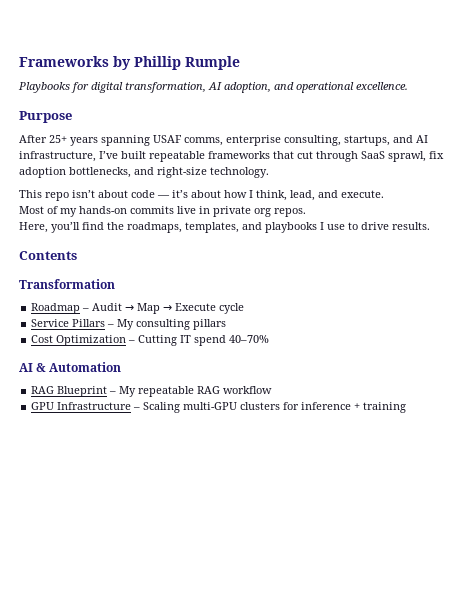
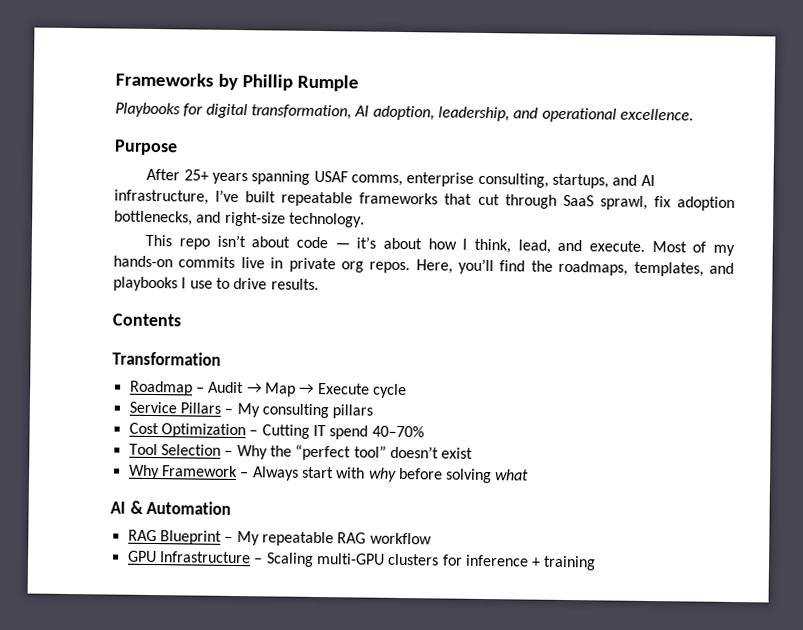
- Playbooks for digital transformation, AI adoption, and operational excellence.
+ Playbooks for digital transformation, AI adoption, leadership, and operational excellence.
- This repo isn’t about code — it’s about how I think, lead, and execute.
- Most of my hands-on commits live in private org repos.
- Here, you’ll find the roadmaps, templates, and playbooks I use to drive results.
+ This repo isn’t about code — it’s about how I think, lead, and execute. Most of my hands-on commits live in private org repos. Here, you’ll find the roadmaps, templates, and playbooks I use to drive results.
+ Tool Selection – Why the “perfect tool” doesn’t exist
+ Why Framework – Always start with why before solving what

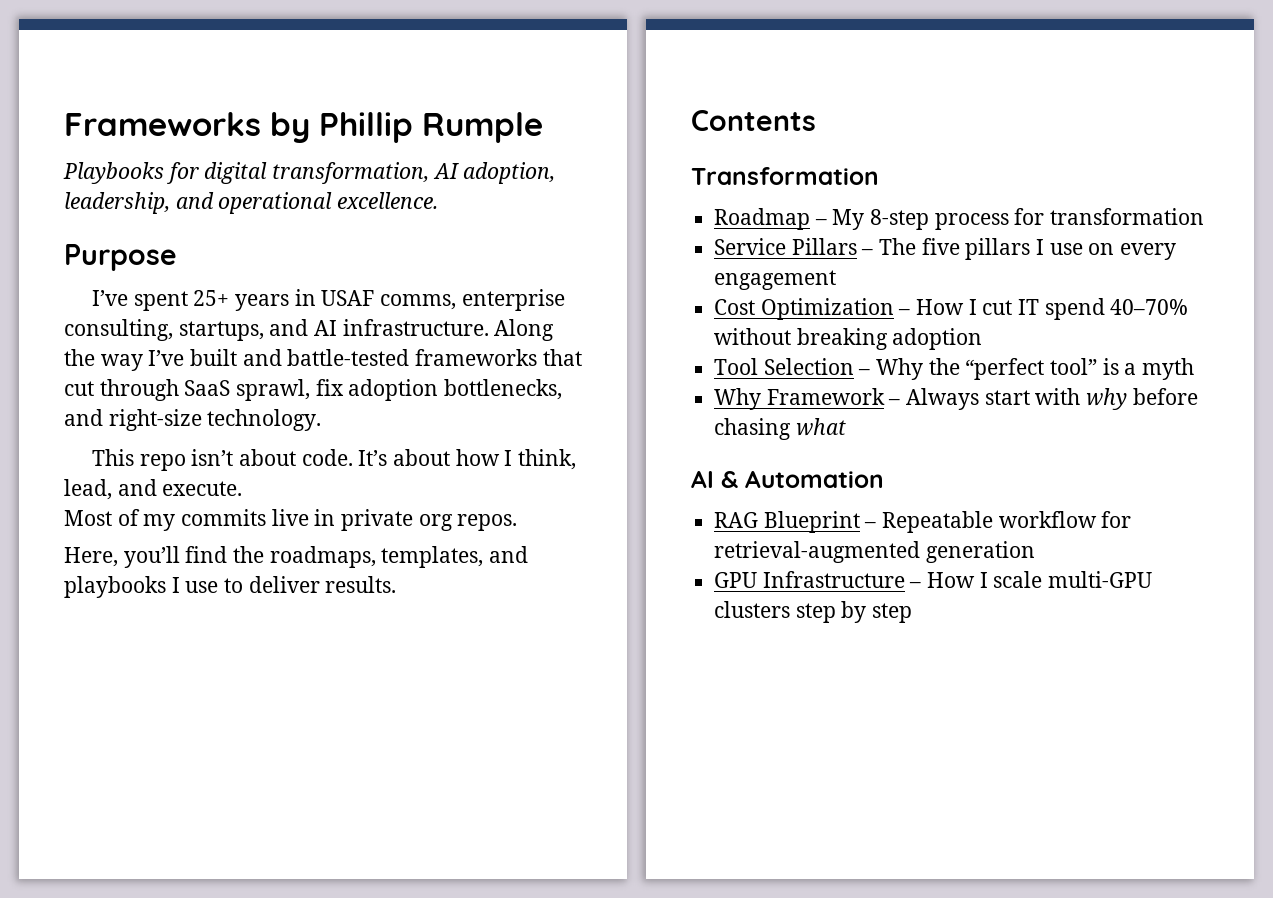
- After 25+ years spanning USAF comms, enterprise consulting, startups, and AI infrastructure, I’ve built repeatable frameworks that cut through SaaS sprawl, fix adoption bottlenecks, and right-size technology.
+ I’ve spent 25+ years in USAF comms, enterprise consulting, startups, and AI infrastructure. Along the way I’ve built and battle-tested frameworks that cut through SaaS sprawl, fix adoption bottlenecks, and right-size technology.
- This repo isn’t about code — it’s about how I think, lead, and execute. Most of my hands-on commits live in private org repos. Here, you’ll find the roadmaps, templates, and playbooks I use to drive results.
+ This repo isn’t about code. It’s about how I think, lead, and execute.
+ Most of my commits live in private org repos.
+ Here, you’ll find the roadmaps, templates, and playbooks I use to deliver results.
- Roadmap – Audit → Map → Execute cycle
+ Roadmap – My 8-step process for transformation
- Service Pillars – My consulting pillars
+ Service Pillars – The five pillars I use on every engagement
- Cost Optimization – Cutting IT spend 40–70%
+ Cost Optimization – How I cut IT spend 40–70% without breaking adoption
- Tool Selection – Why the “perfect tool” doesn’t exist
+ Tool Selection – Why the “perfect tool” is a myth
- Why Framework – Always start with why before solving what
+ Why Framework – Always start with why before chasing what
- RAG Blueprint – My repeatable RAG workflow
- GPU Infrastructure – Scaling multi-GPU clusters for inference + training
+ RAG Blueprint – Repeatable workflow for retrieval-augmented generation
+ GPU Infrastructure – How I scale multi-GPU clusters step by step

